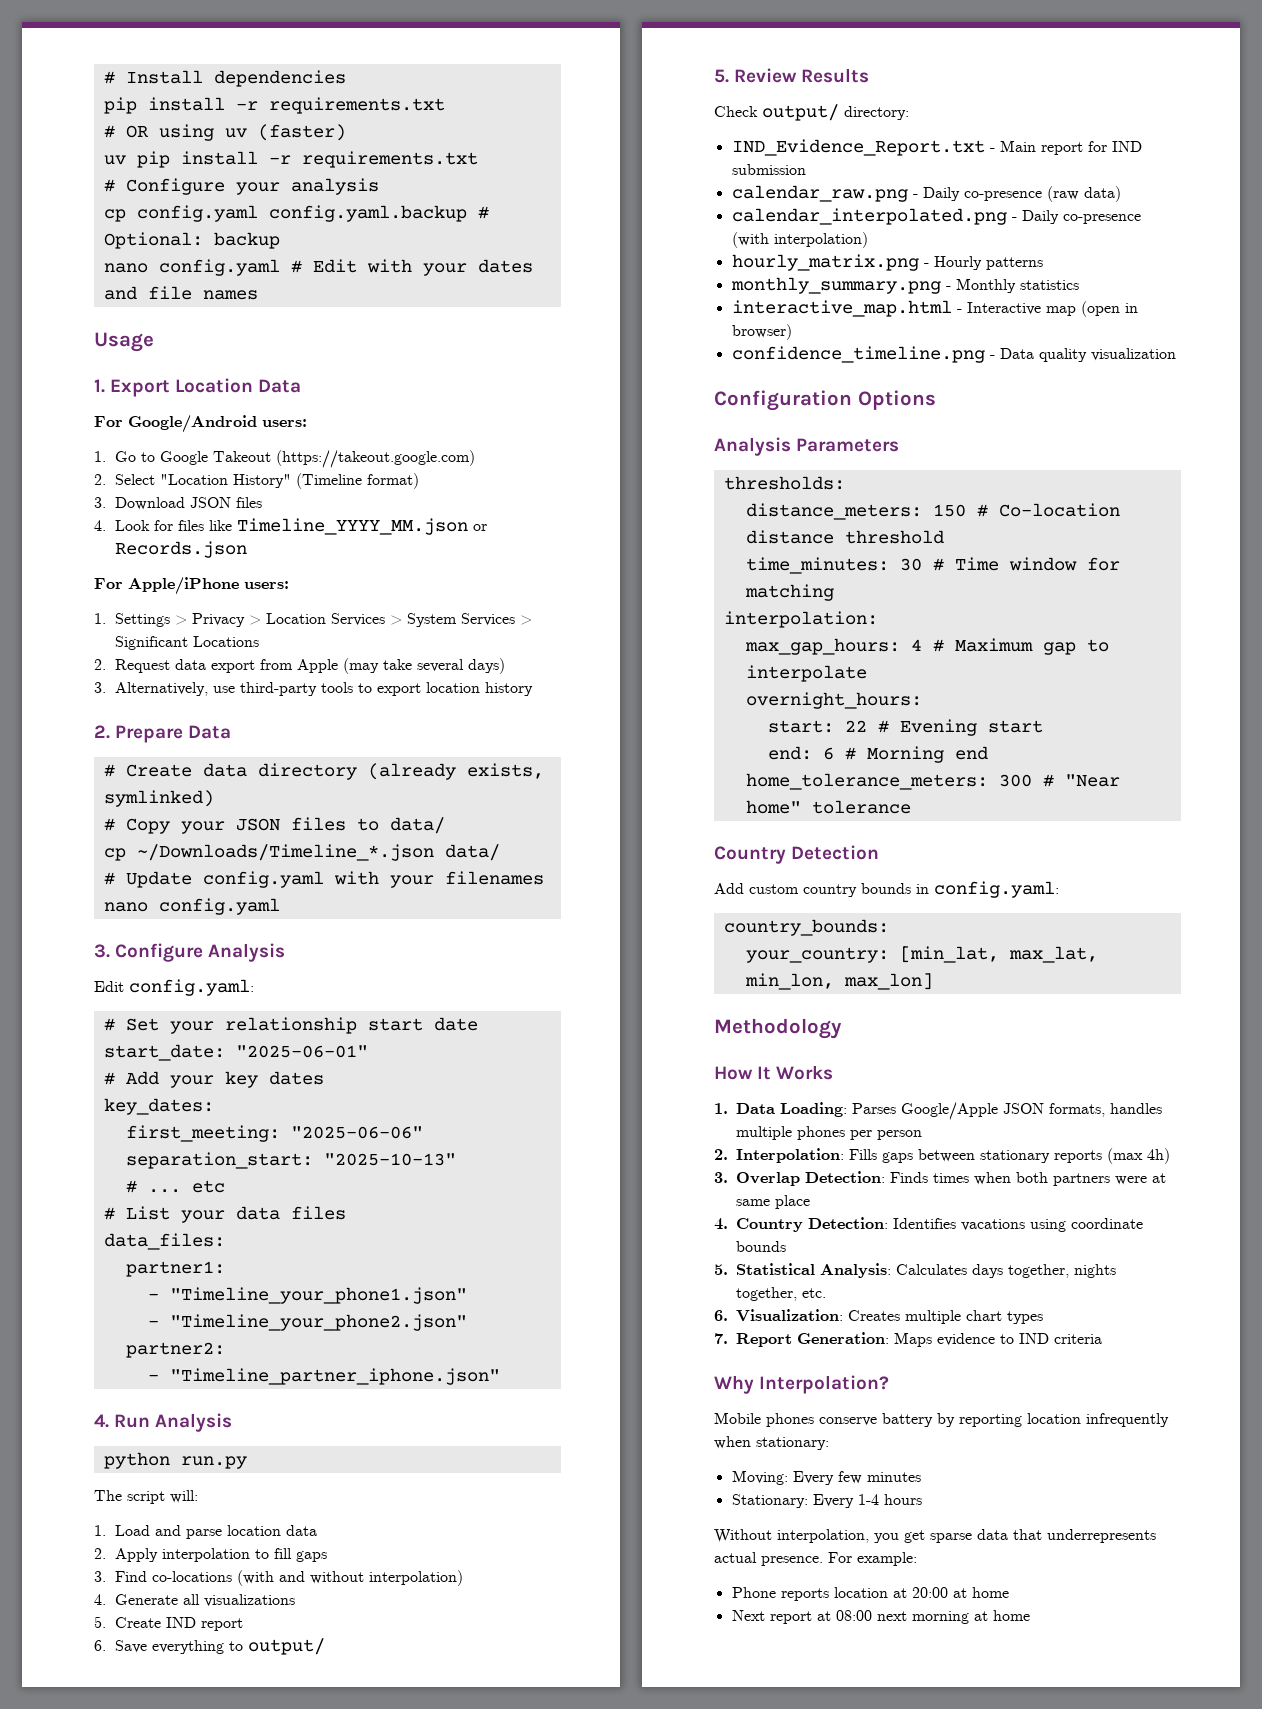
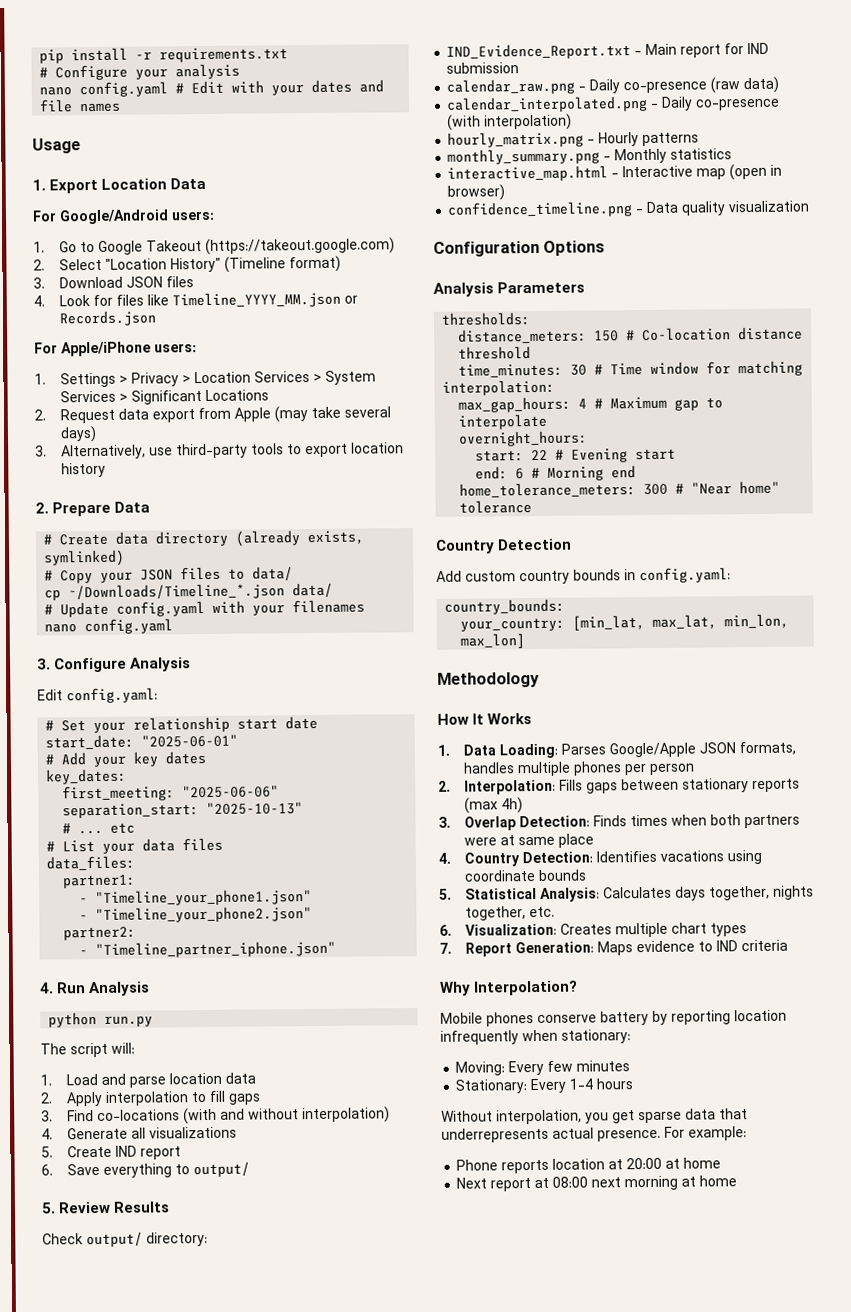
- # Install dependencies
  pip install -r requirements.txt
- # OR using uv (faster)
- uv pip install -r requirements.txt
- cp config.yaml config.yaml.backup # Optional: backup

